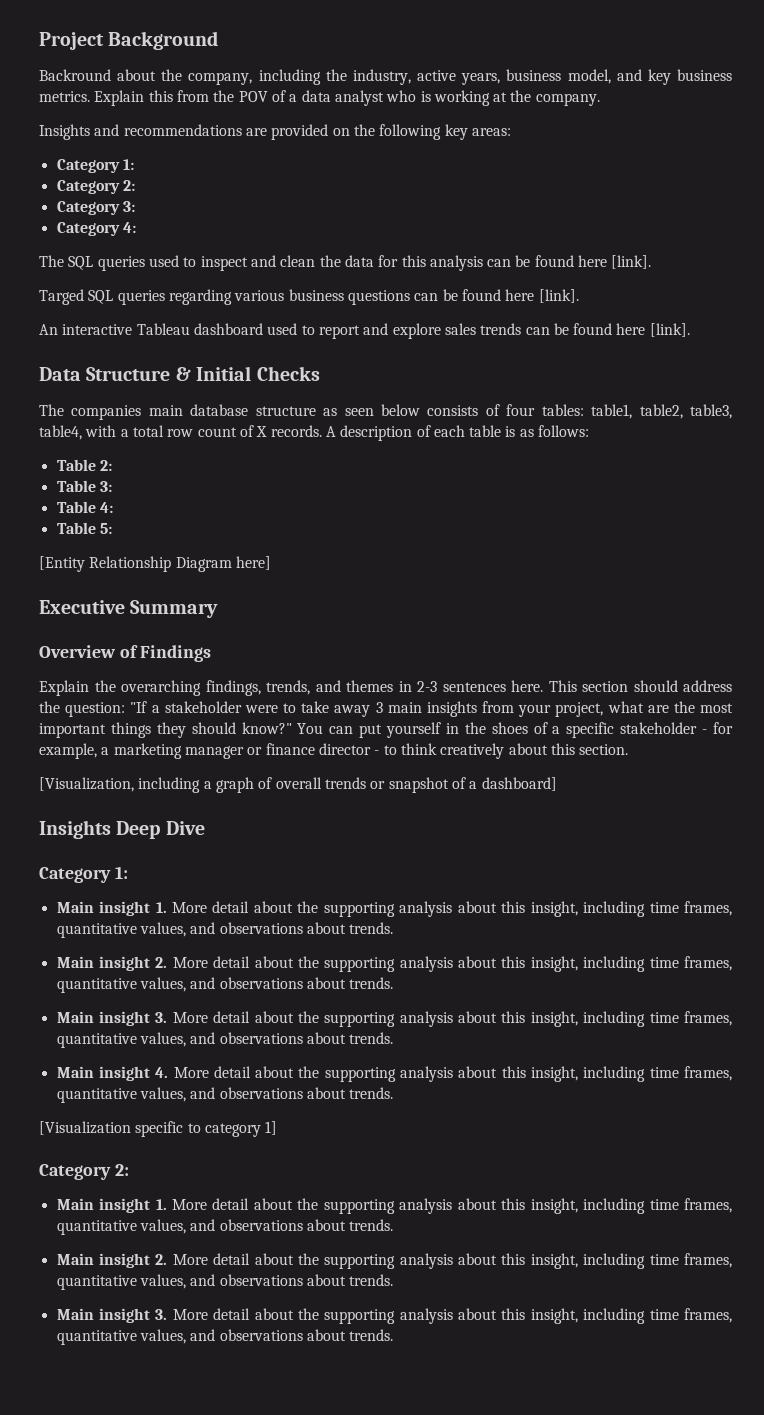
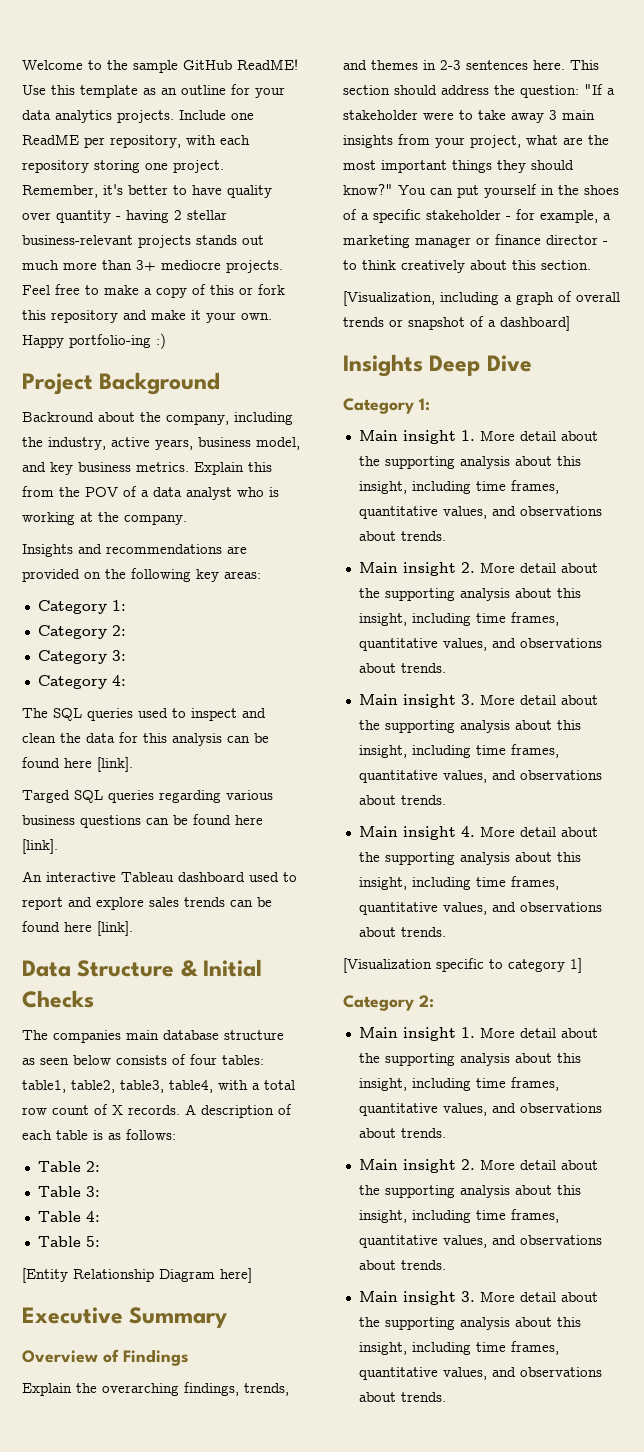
+ Welcome to the sample GitHub ReadME! Use this template as an outline for your data analytics projects. Include one ReadME per repository, with each repository storing one project. Remember, it's better to have quality over quantity - having 2 stellar business-relevant projects stands out much more than 3+ mediocre projects. Feel free to make a copy of this or fork this repository and make it your own. Happy portfolio-ing :)

